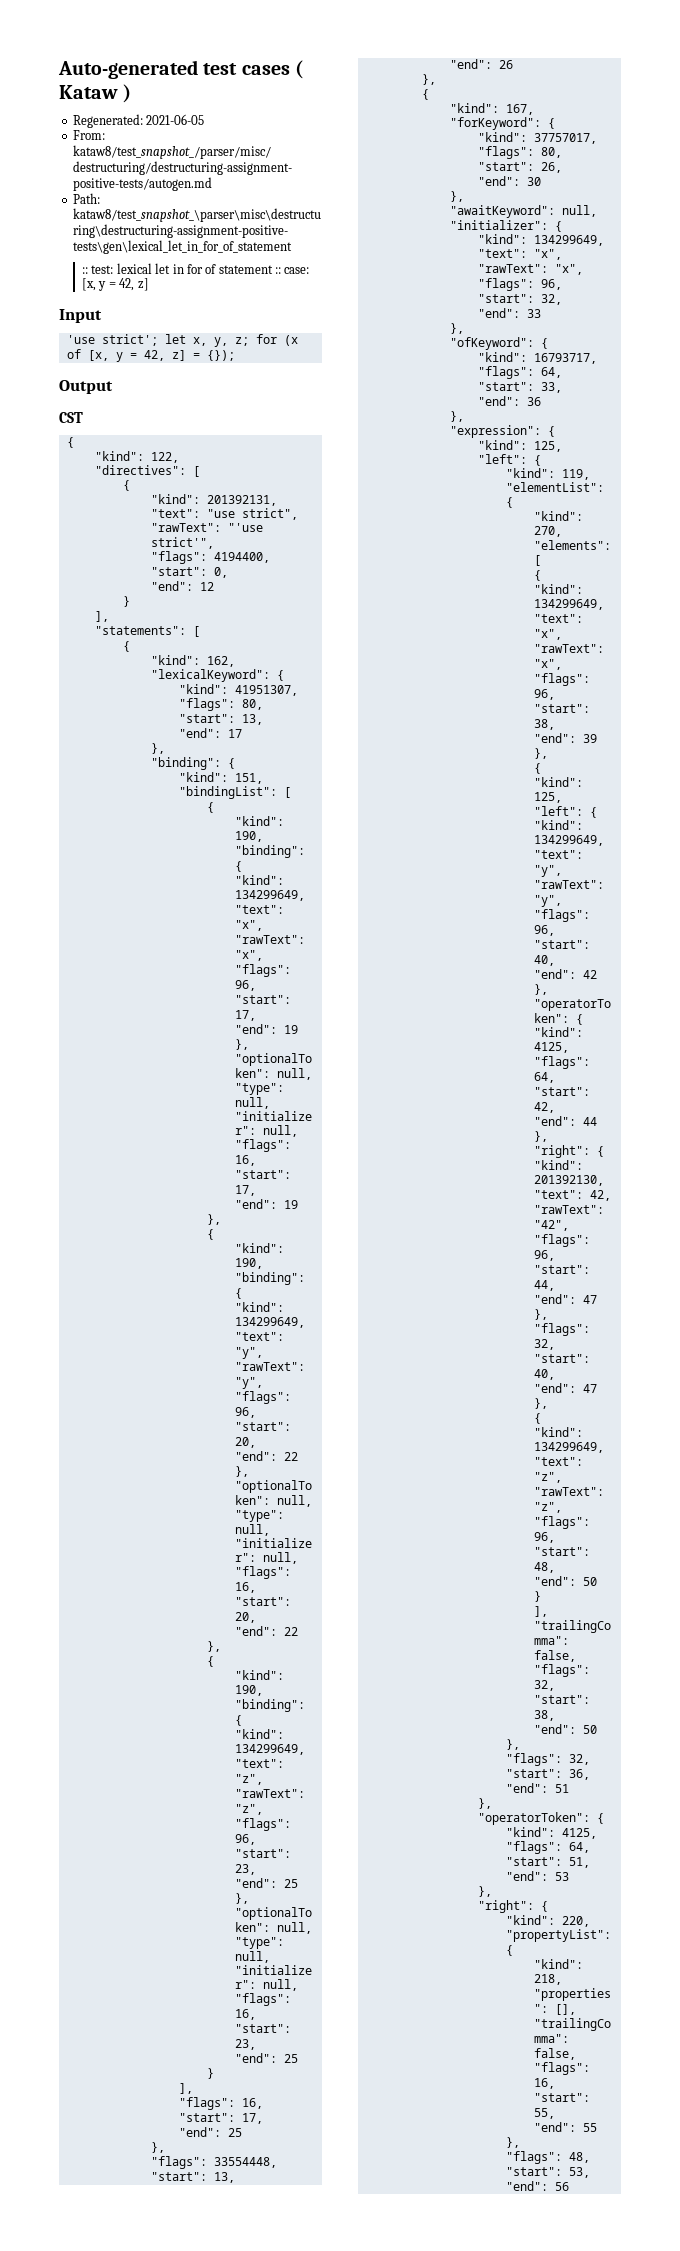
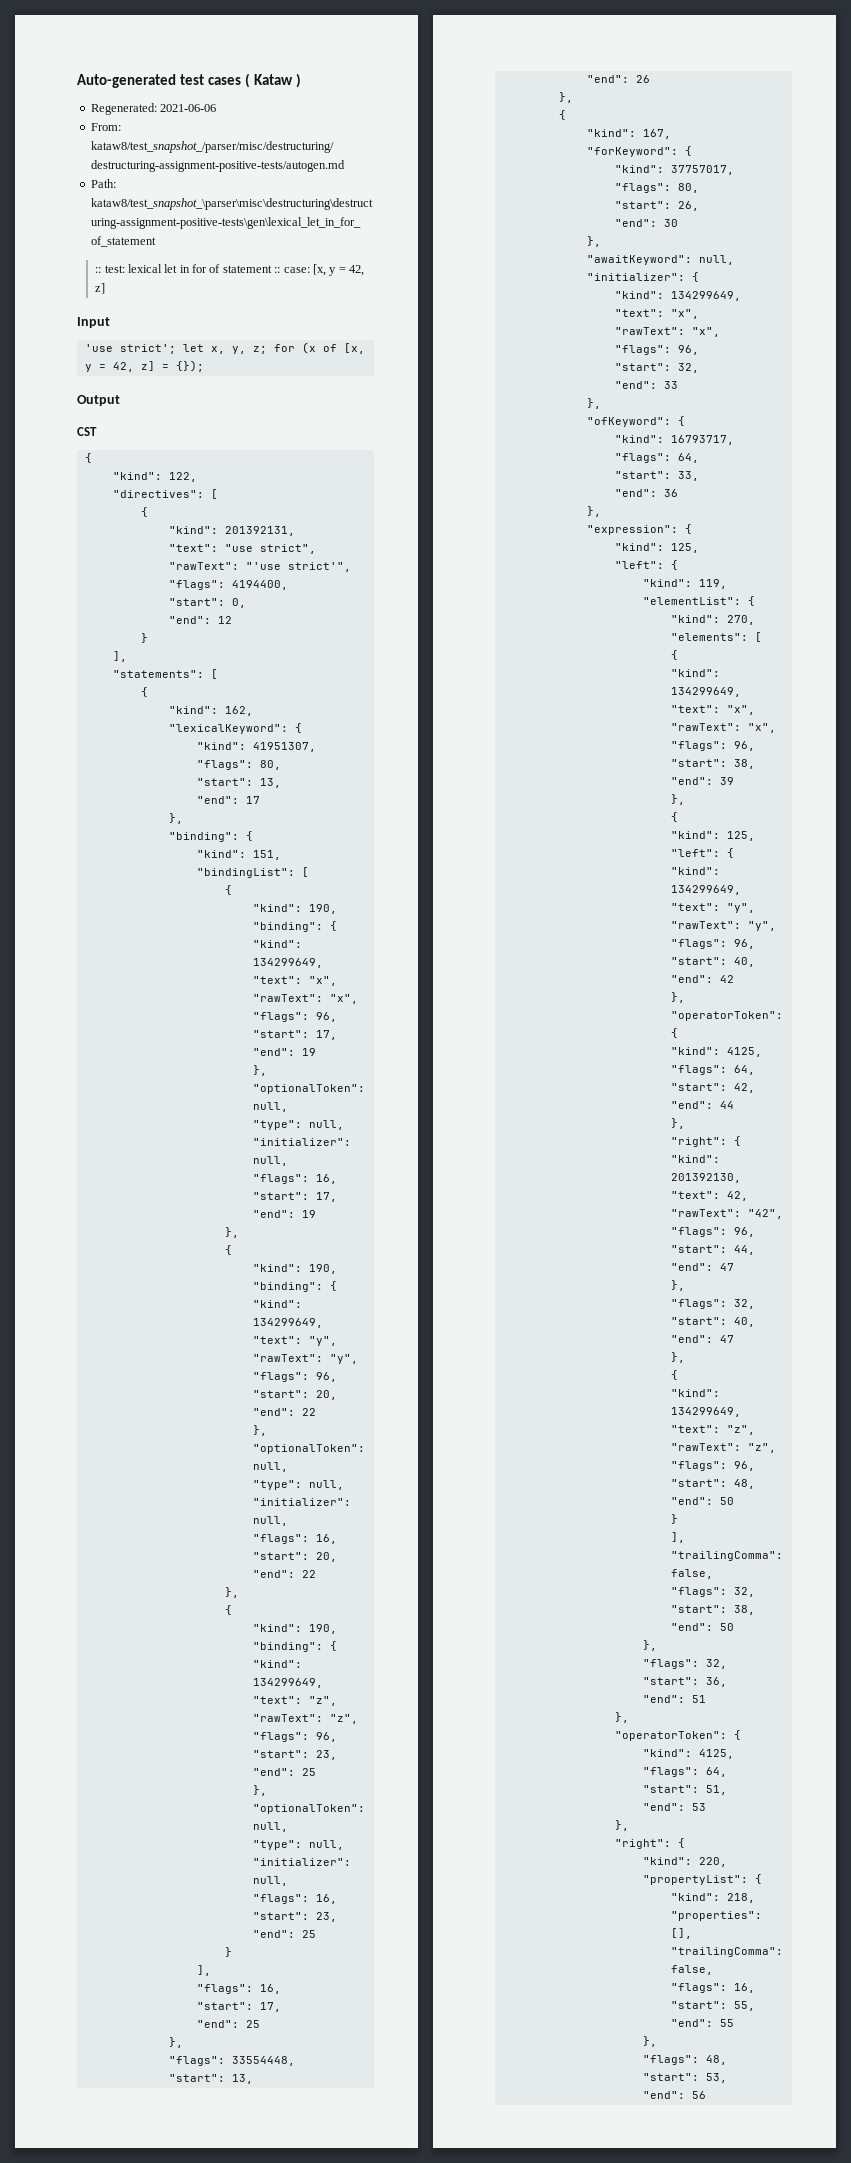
- Regenerated: 2021-06-05
+ Regenerated: 2021-06-06

